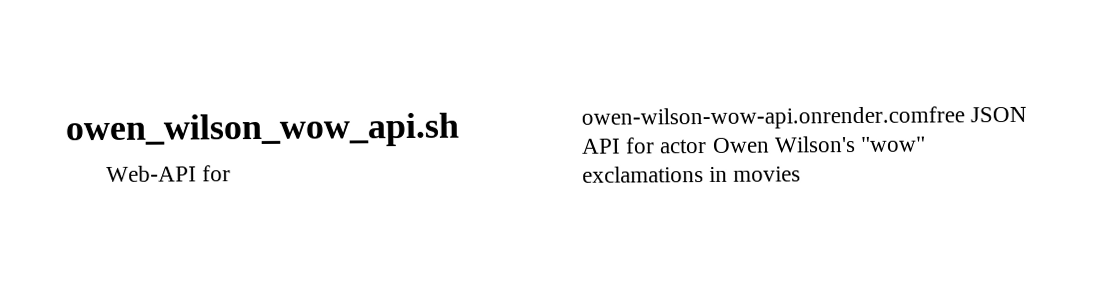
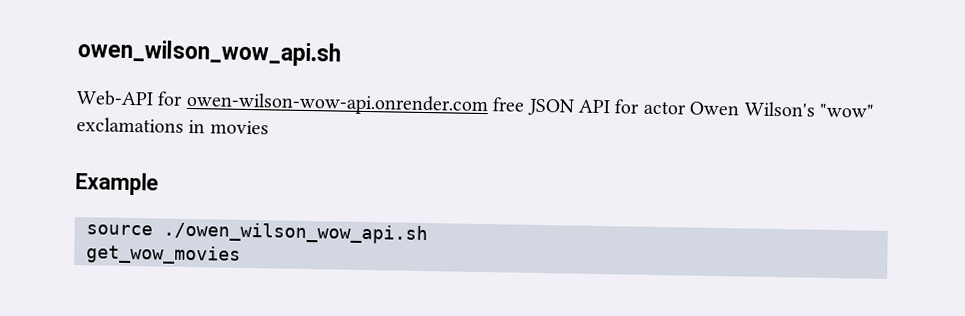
- Web-API for owen-wilson-wow-api.onrender.comfree JSON API for actor Owen Wilson's "wow" exclamations in movies
+ Web-API for owen-wilson-wow-api.onrender.com free JSON API for actor Owen Wilson's "wow" exclamations in movies
+ Example
+ source ./owen_wilson_wow_api.sh
+ get_wow_movies

